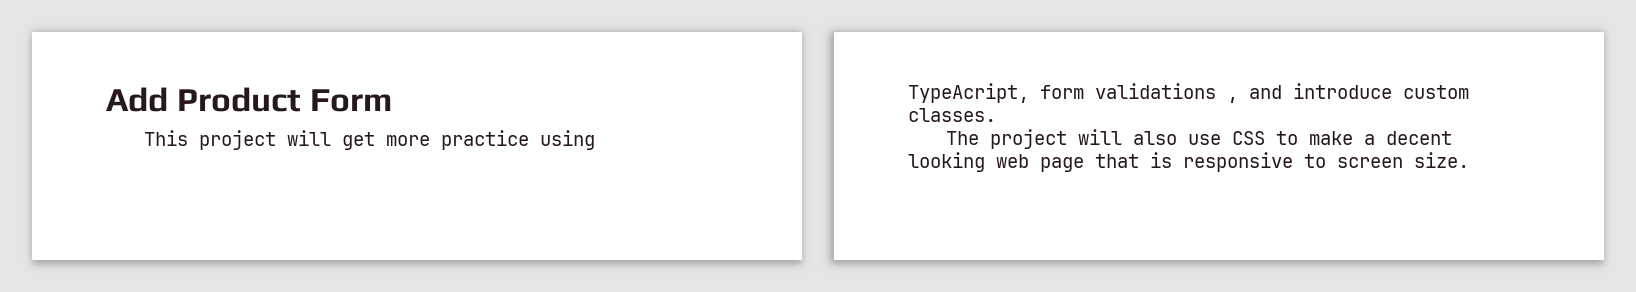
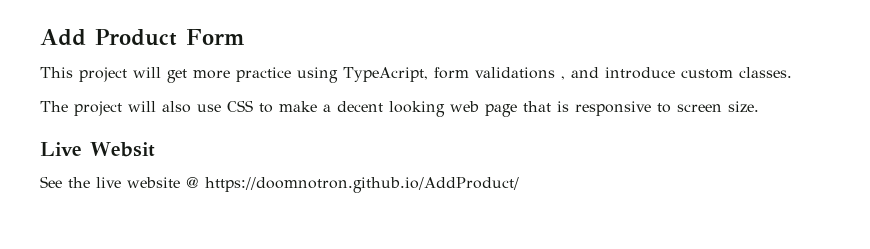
+ Live Websit
+ See the live website @ https://doomnotron.github.io/AddProduct/

